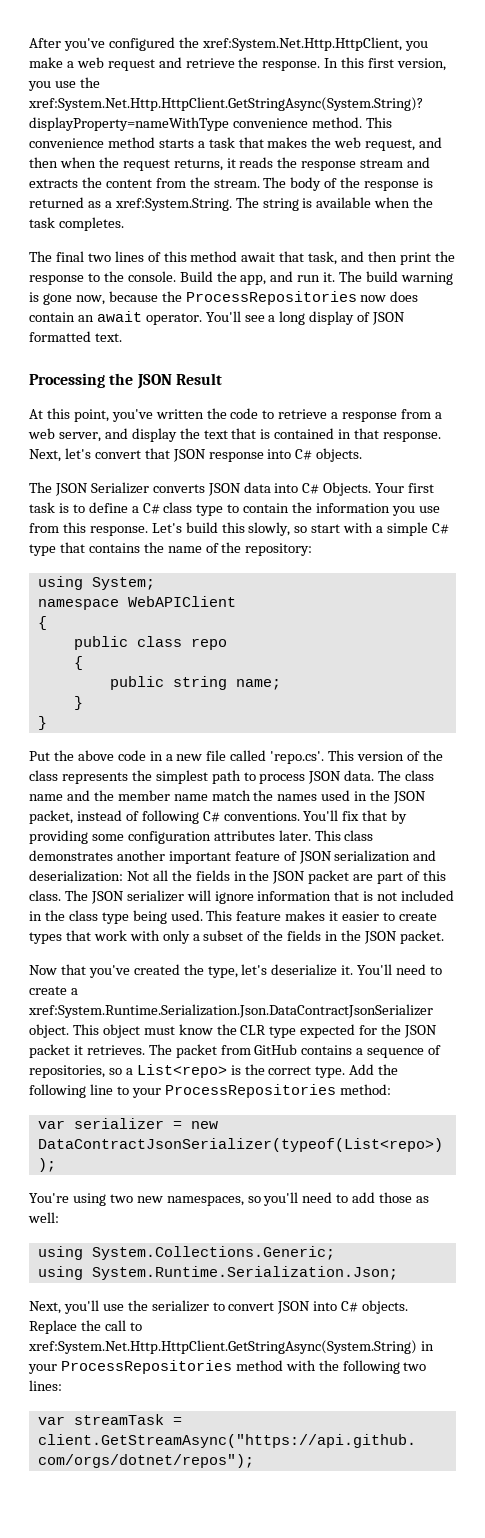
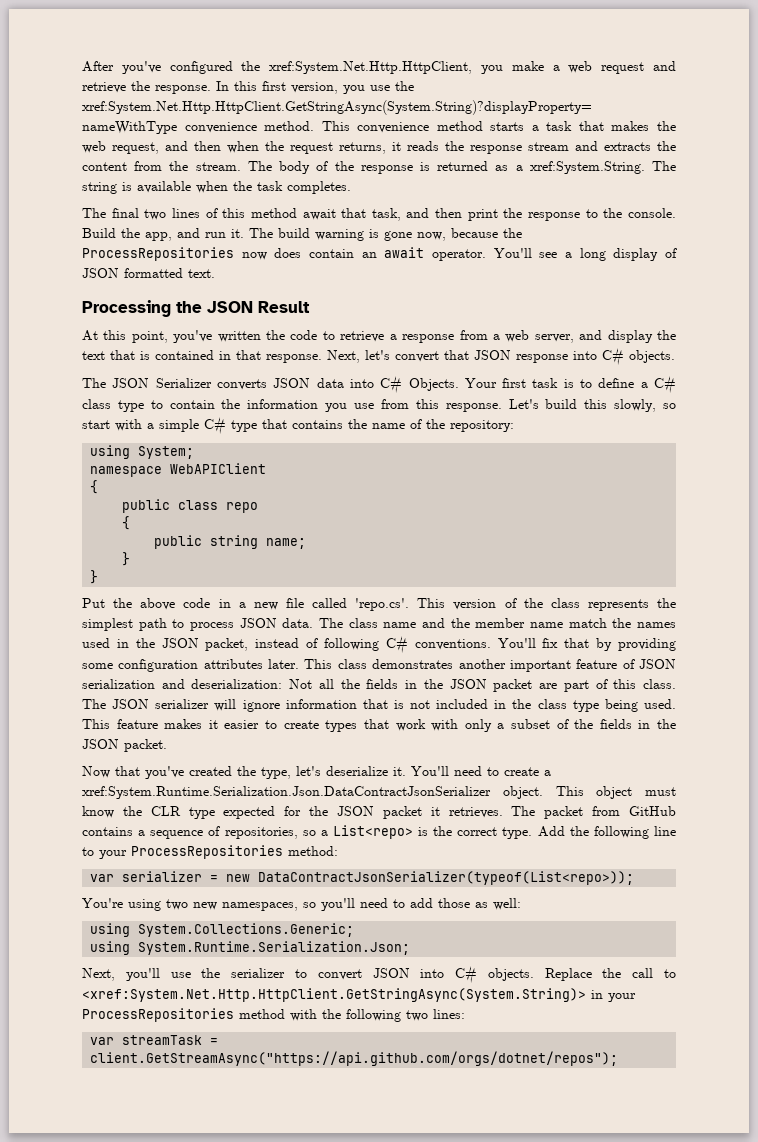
- Replace the call to xref:System.Net.Http.HttpClient.GetStringAsync(System.String) in your ProcessRepositories method with the following two lines:
+ Replace the call to <xref:System.Net.Http.HttpClient.GetStringAsync(System.String)> in your ProcessRepositories method with the following two lines:

